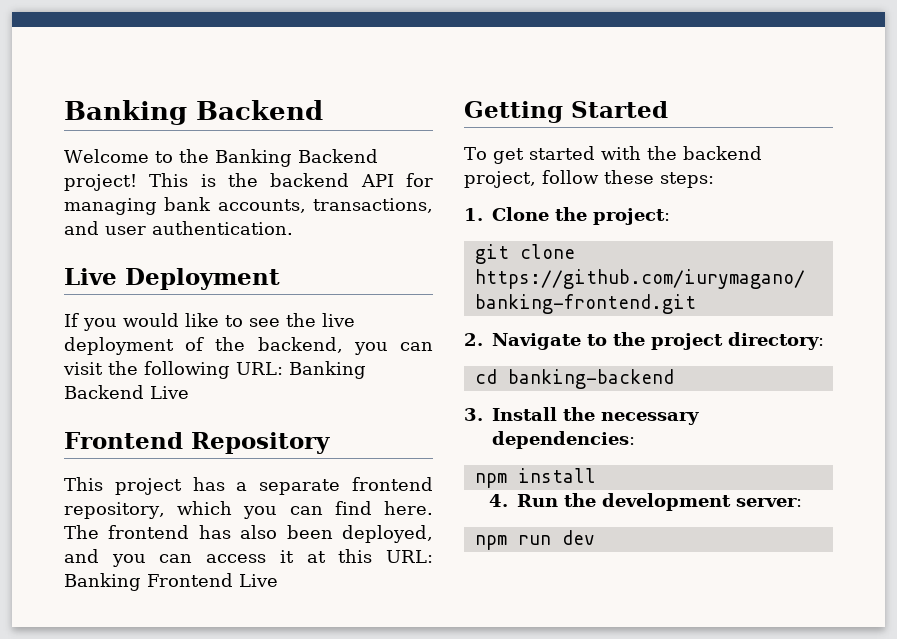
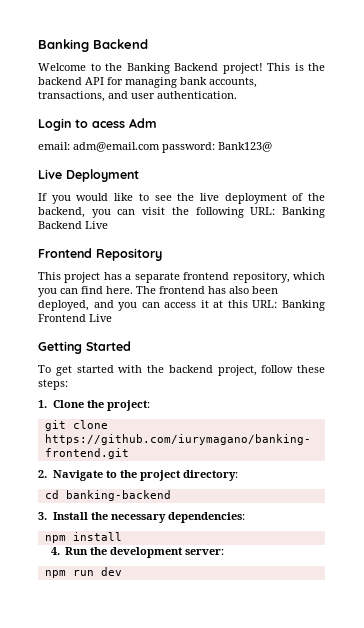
+ Login to acess Adm
+ email: adm@email.com password: Bank123@

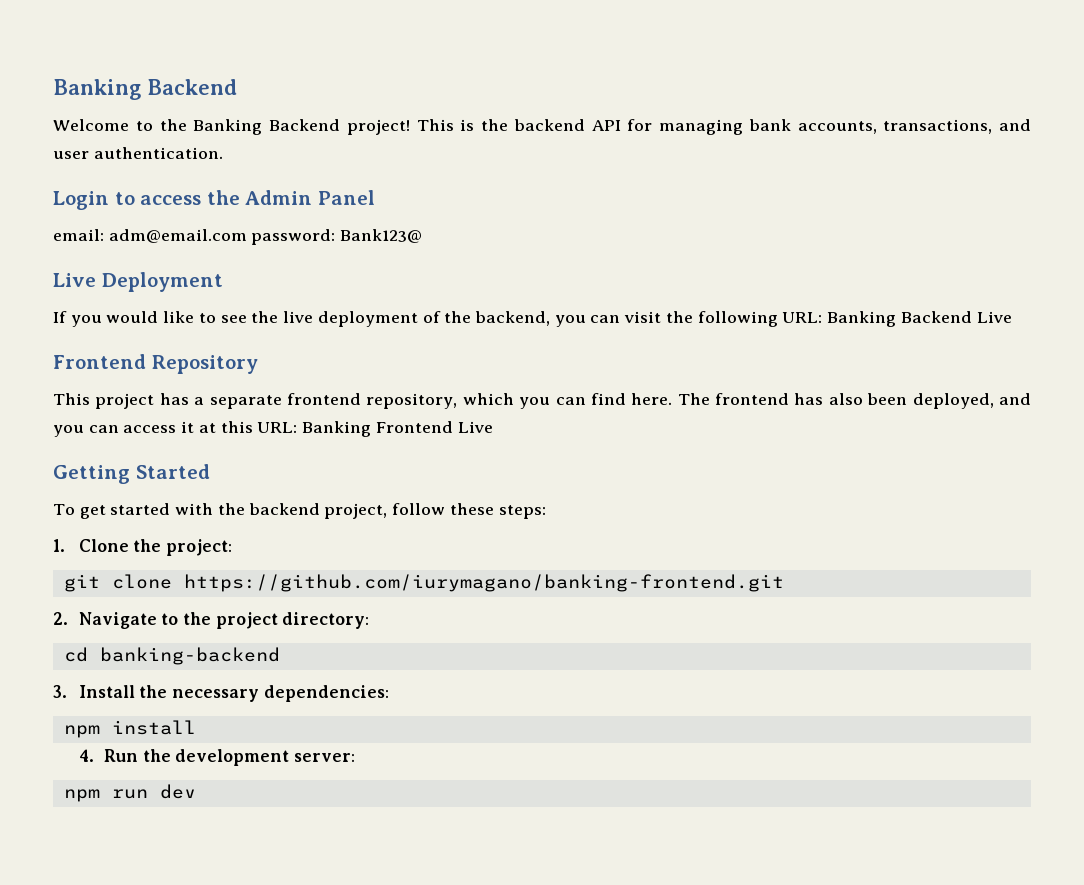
- Login to acess Adm
+ Login to access the Admin Panel

